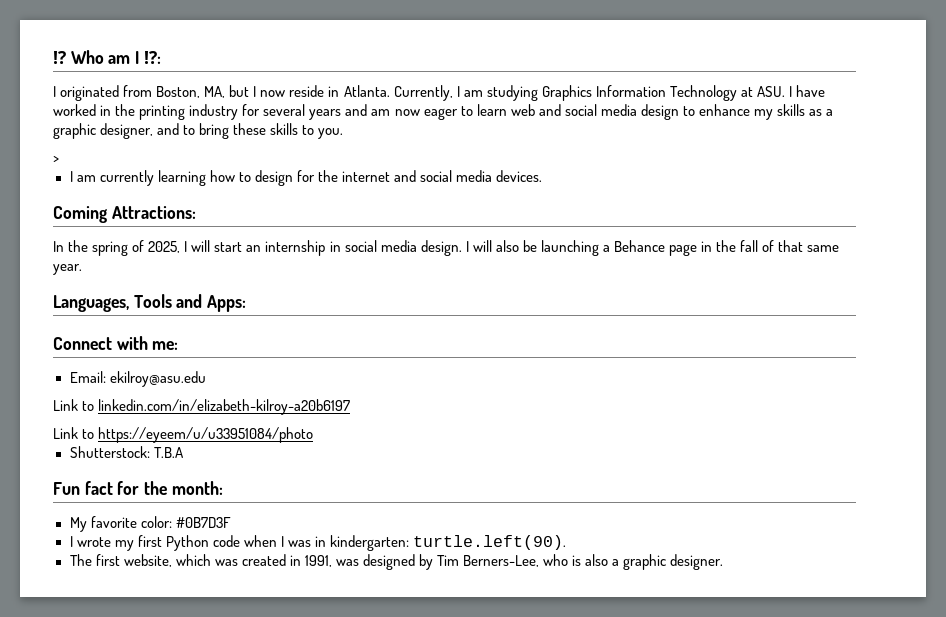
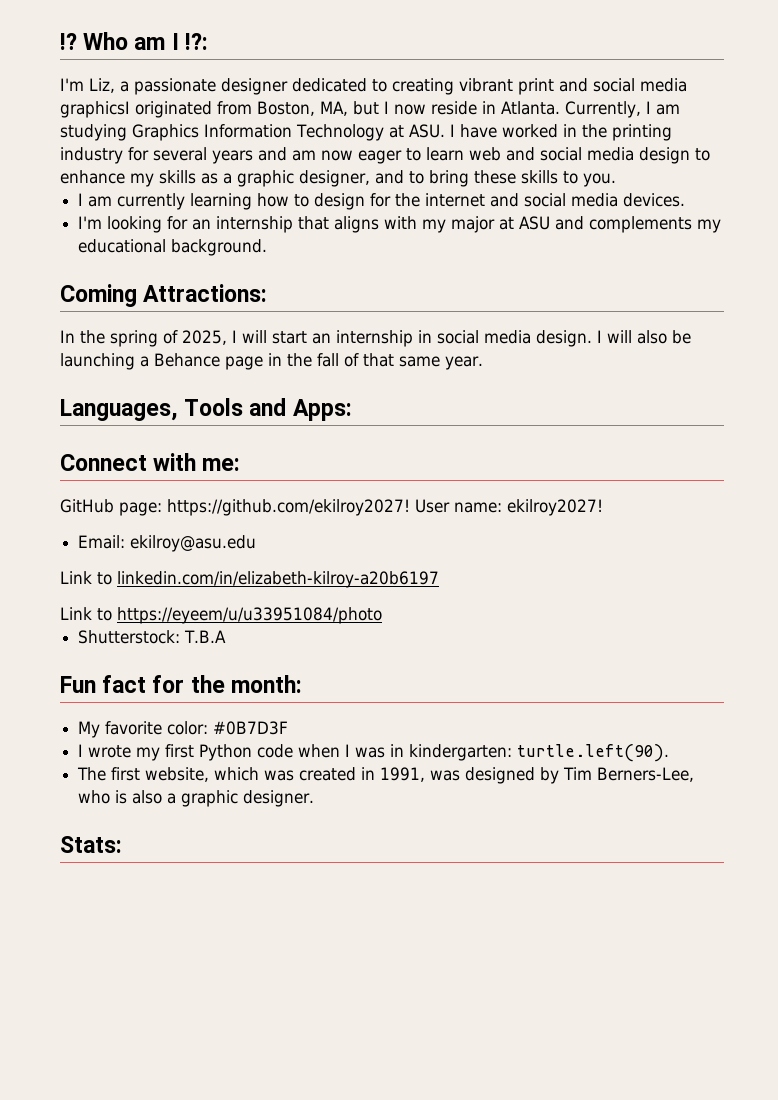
- I originated from Boston, MA, but I now reside in Atlanta.
+ I'm Liz, a passionate designer dedicated to creating vibrant print and social media graphicsI originated from Boston, MA, but I now reside in Atlanta.
- >
+ I'm looking for an internship that aligns with my major at ASU and complements my educational background.
+ GitHub page: https://github.com/ekilroy2027! User name: ekilroy2027!
+ Stats:

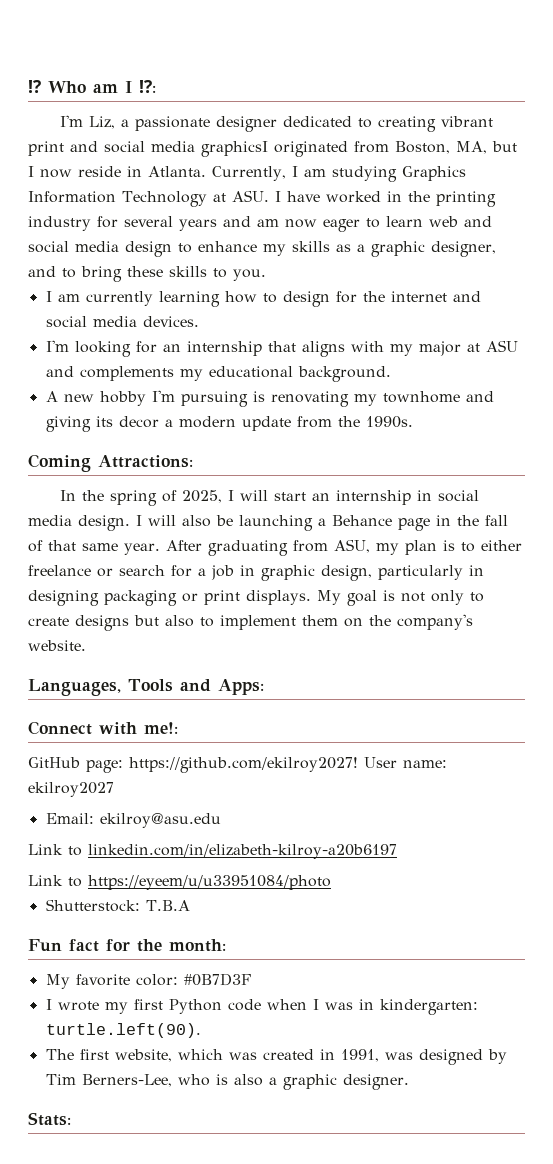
+ A new hobby I'm pursuing is renovating my townhome and giving its decor a modern update from the 1990s.
+ After graduating from ASU, my plan is to either freelance or search for a job in graphic design, particularly in designing packaging or print displays. My goal is not only to create designs but also to implement them on the company's website.
- Connect with me:
+ Connect with me!:
- User name: ekilroy2027!
+ User name: ekilroy2027

